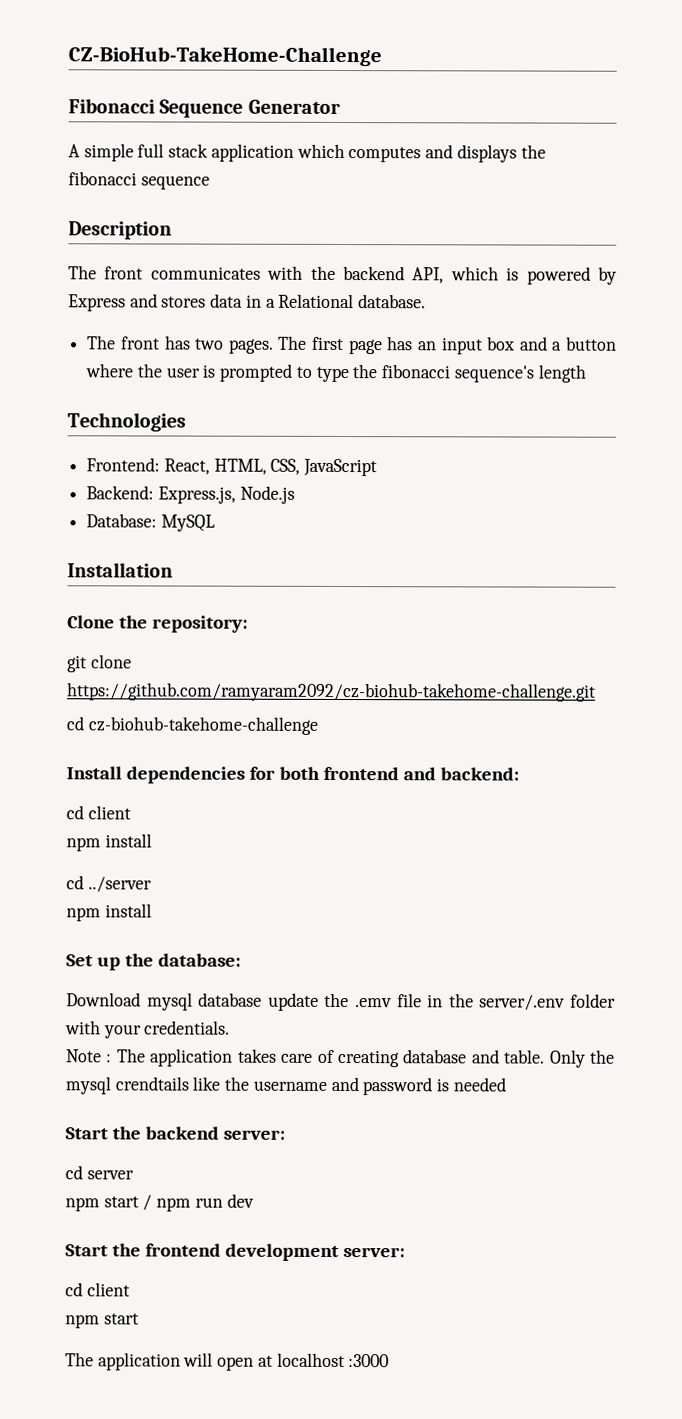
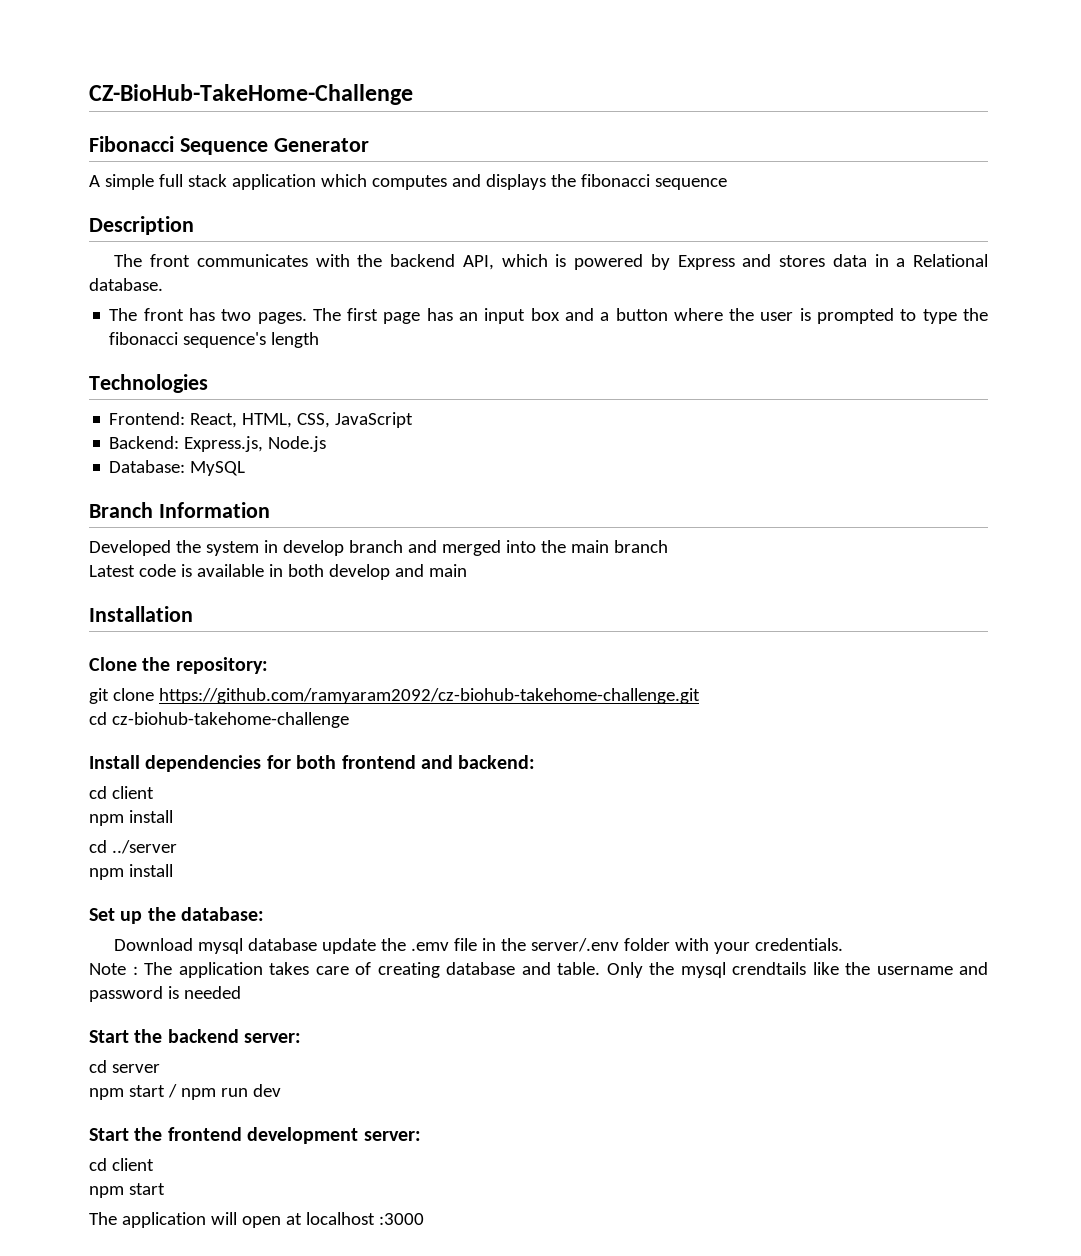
+ Branch Information
+ Developed the system in develop branch and merged into the main branch
+ Latest code is available in both develop and main

